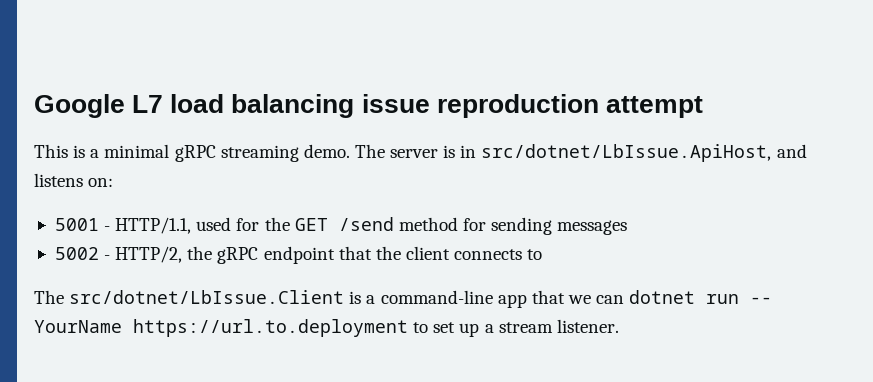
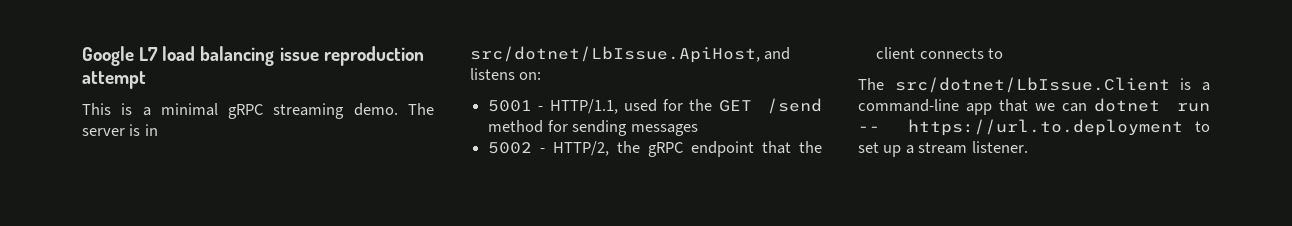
- The src/dotnet/LbIssue.Client is a command-line app that we can dotnet run -- YourName https://url.to.deployment to set up a stream listener.
+ The src/dotnet/LbIssue.Client is a command-line app that we can dotnet run -- https://url.to.deployment to set up a stream listener.

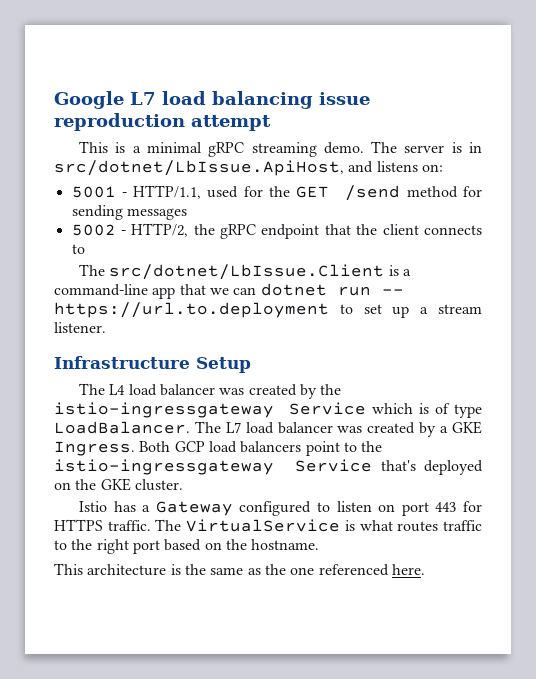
+ Infrastructure Setup
+ The L4 load balancer was created by the istio-ingressgateway Service which is of type LoadBalancer. The L7 load balancer was created by a GKE Ingress. Both GCP load balancers point to the istio-ingressgateway Service that's deployed on the GKE cluster.
+ Istio has a Gateway configured to listen on port 443 for HTTPS traffic. The VirtualService is what routes traffic to the right port based on the hostname.
+ This architecture is the same as the one referenced here.

